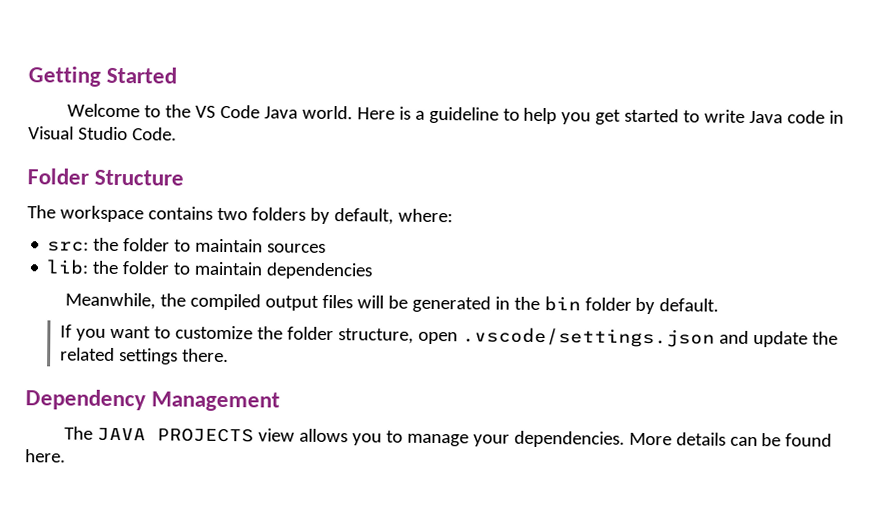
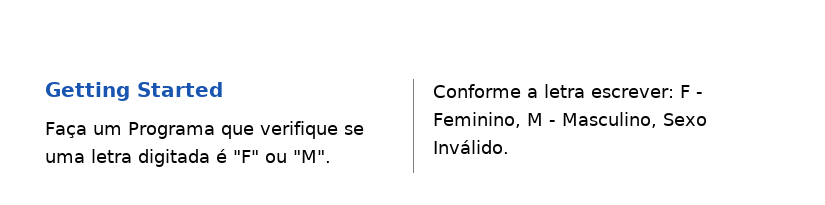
- Welcome to the VS Code Java world. Here is a guideline to help you get started to write Java code in Visual Studio Code.
- Folder Structure
- The workspace contains two folders by default, where:
- src: the folder to maintain sources
- lib: the folder to maintain dependencies
- Meanwhile, the compiled output files will be generated in the bin folder by default.
- If you want to customize the folder structure, open .vscode/settings.json and update the related settings there.
- Dependency Management
- The JAVA PROJECTS view allows you to manage your dependencies. More details can be found here.
+ Faça um Programa que verifique se uma letra digitada é "F" ou "M". Conforme a letra escrever: F - Feminino, M - Masculino, Sexo Inválido.

